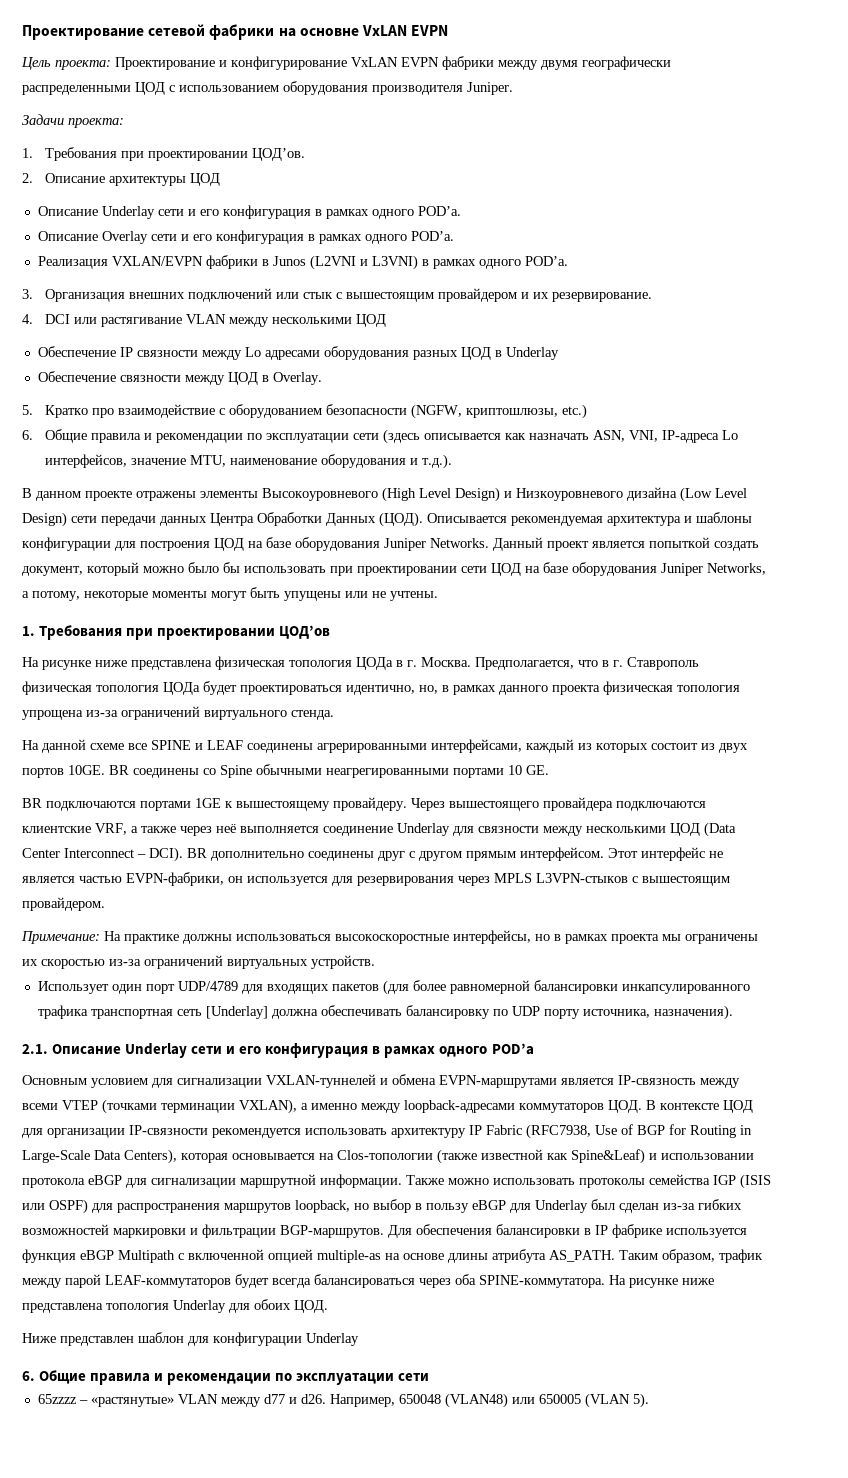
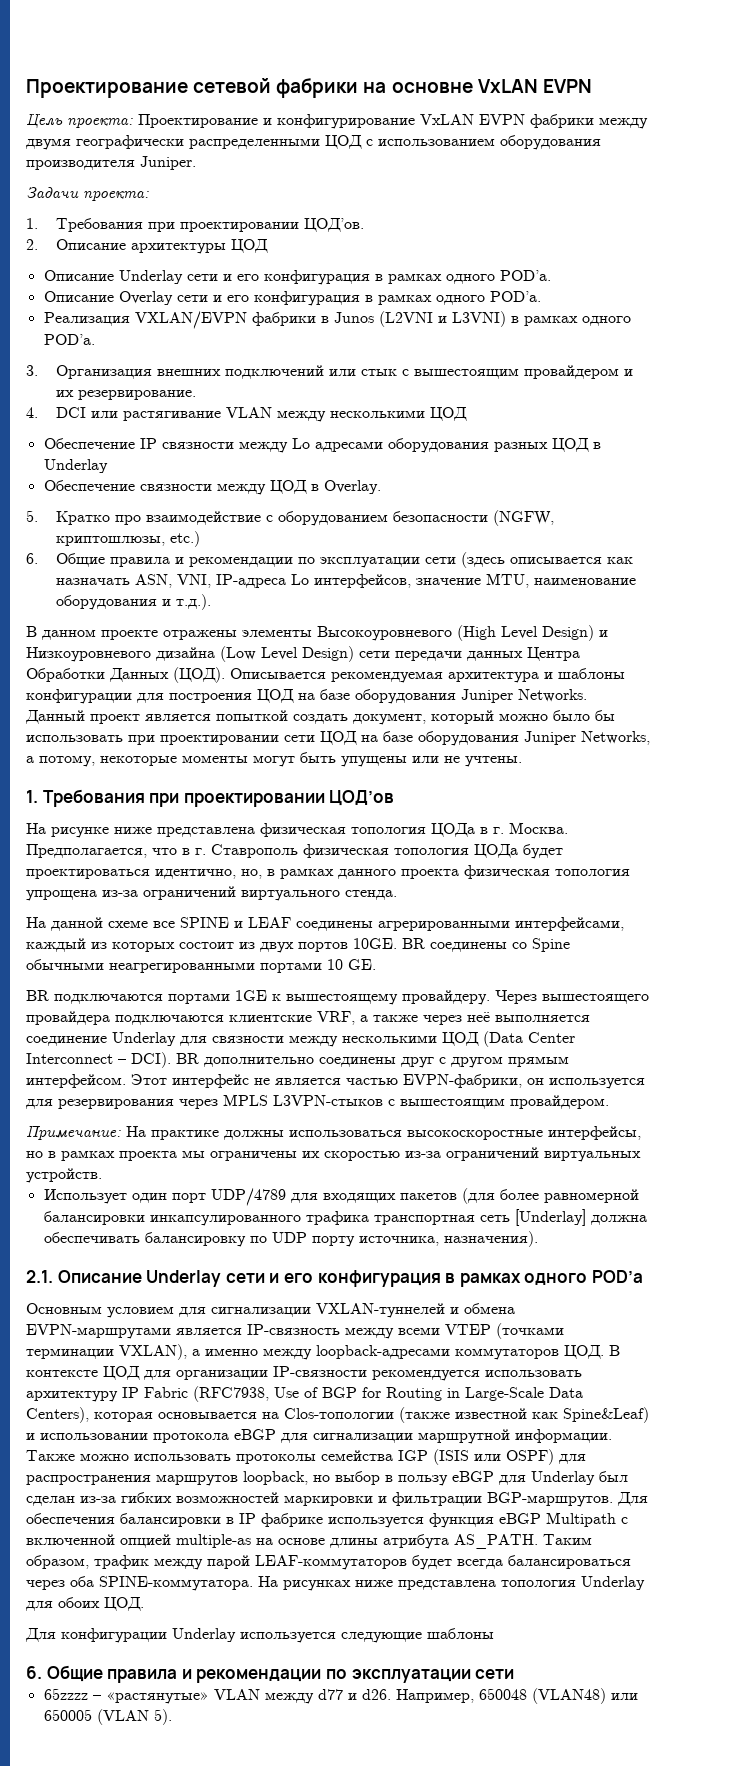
- На рисунке ниже представлена топология Underlay для обоих ЦОД.
+ На рисунках ниже представлена топология Underlay для обоих ЦОД.
- Ниже представлен шаблон для конфигурации Underlay
+ Для конфигурации Underlay используется следующие шаблоны

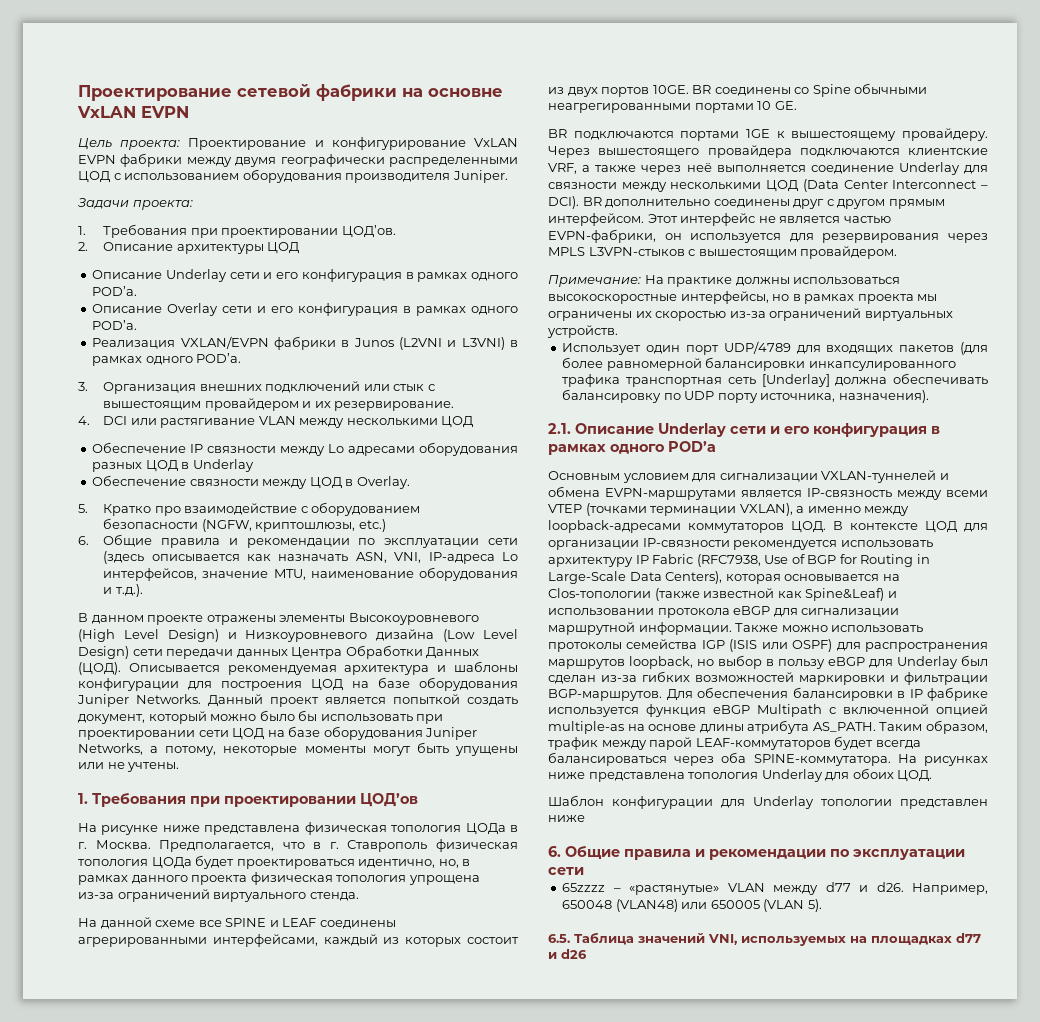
- Для конфигурации Underlay используется следующие шаблоны
+ Шаблон конфигурации для Underlay топологии представлен ниже
+ 6.5. Таблица значений VNI, используемых на площадках d77 и d26

